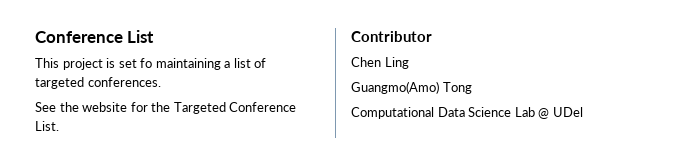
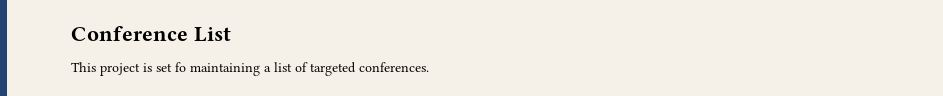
- See the website for the Targeted Conference List.
- Contributor
- Chen Ling
- Guangmo(Amo) Tong
- Computational Data Science Lab @ UDel

